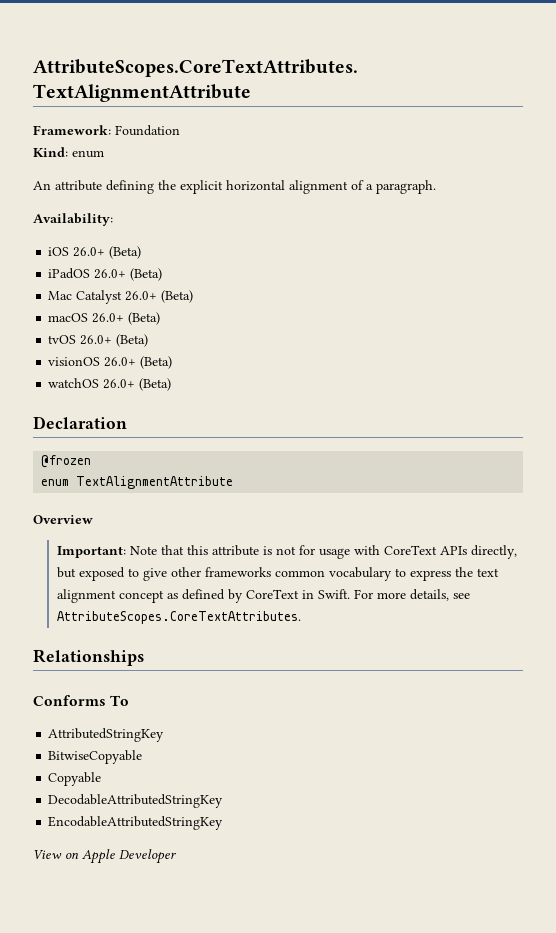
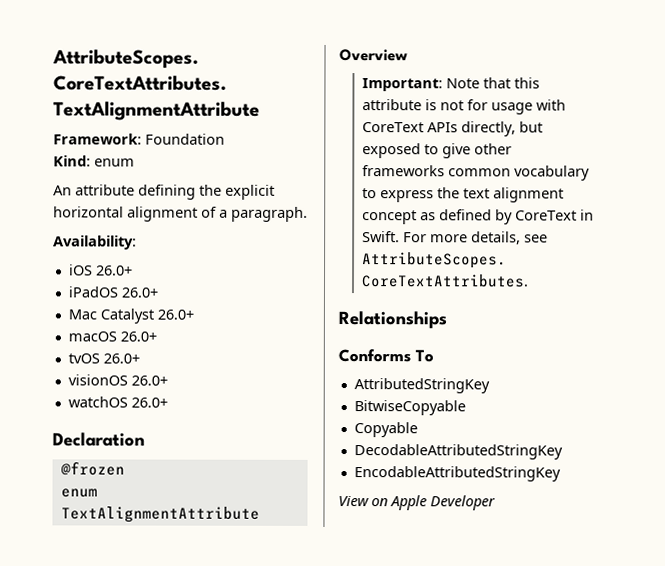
- iOS 26.0+ (Beta)
+ iOS 26.0+
- iPadOS 26.0+ (Beta)
+ iPadOS 26.0+
- Mac Catalyst 26.0+ (Beta)
+ Mac Catalyst 26.0+
- macOS 26.0+ (Beta)
+ macOS 26.0+
- tvOS 26.0+ (Beta)
+ tvOS 26.0+
- visionOS 26.0+ (Beta)
+ visionOS 26.0+
- watchOS 26.0+ (Beta)
+ watchOS 26.0+

